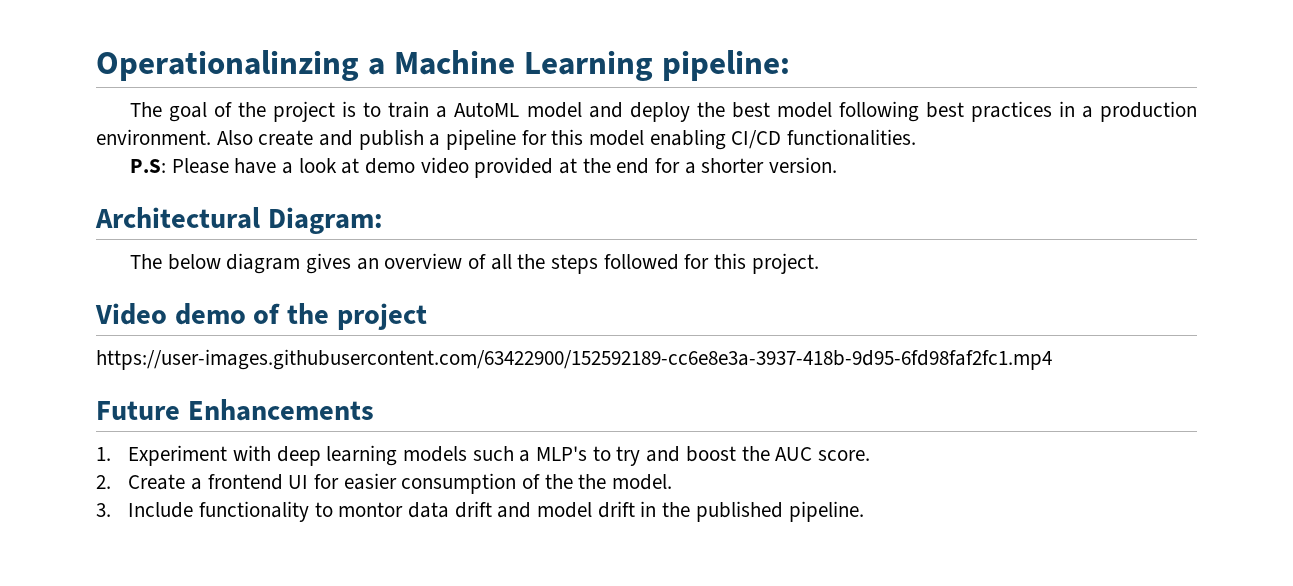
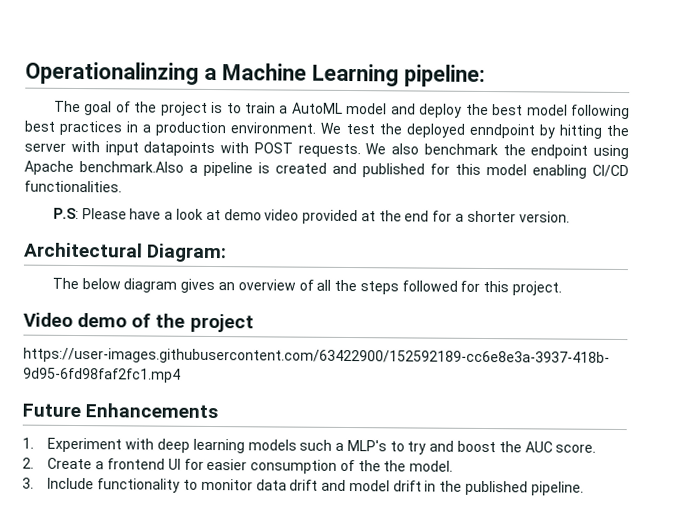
- Also create and publish a pipeline for this model enabling CI/CD functionalities.
+ We test the deployed enndpoint by hitting the server with input datapoints with POST requests. We also benchmark the endpoint using Apache benchmark.Also a pipeline is created and published for this model enabling CI/CD functionalities.
- 3. Include functionality to montor data drift and model drift in the published pipeline.
+ 3. Include functionality to monitor data drift and model drift in the published pipeline.

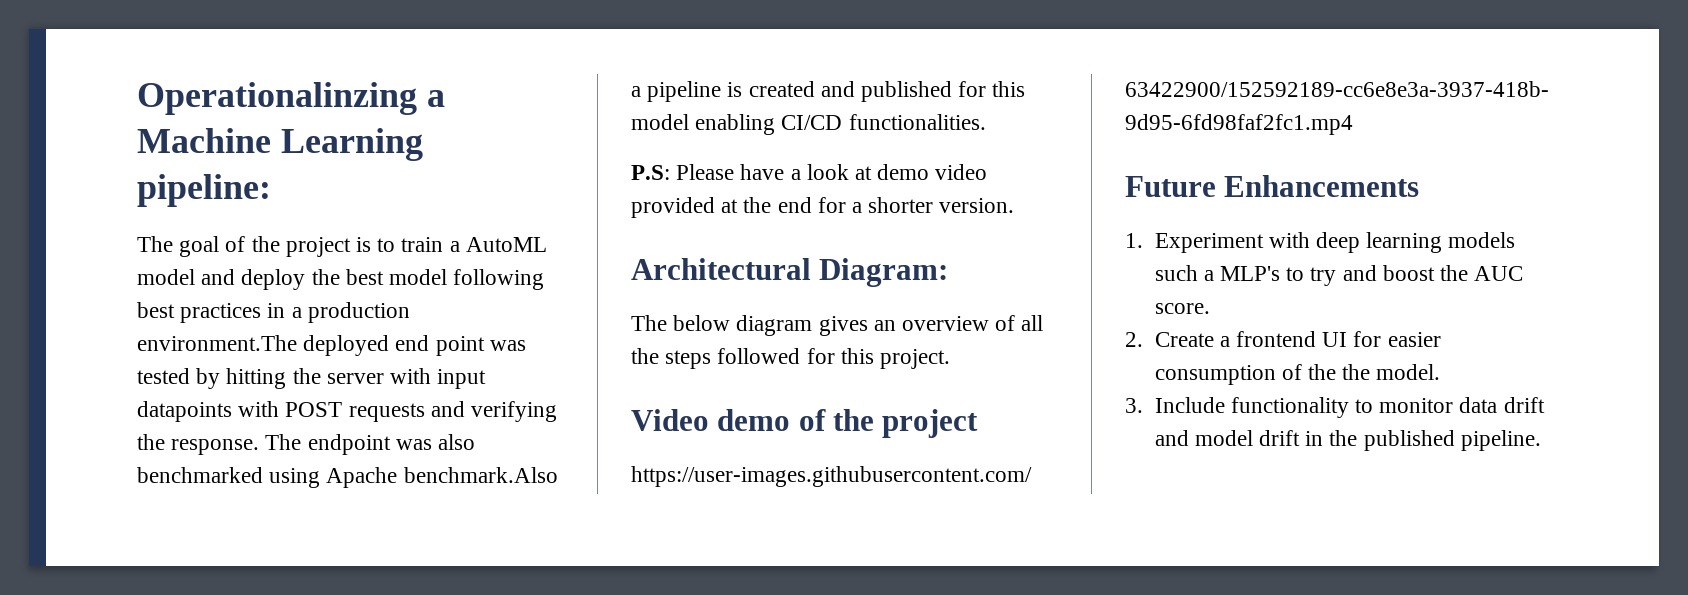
- The goal of the project is to train a AutoML model and deploy the best model following best practices in a production environment. We test the deployed enndpoint by hitting the server with input datapoints with POST requests. We also benchmark the endpoint using Apache benchmark.Also a pipeline is created and published for this model enabling CI/CD functionalities.
+ The goal of the project is to train a AutoML model and deploy the best model following best practices in a production environment.The deployed end point was tested by hitting the server with input datapoints with POST requests and verifying the response. The endpoint was also benchmarked using Apache benchmark.Also a pipeline is created and published for this model enabling CI/CD functionalities.

